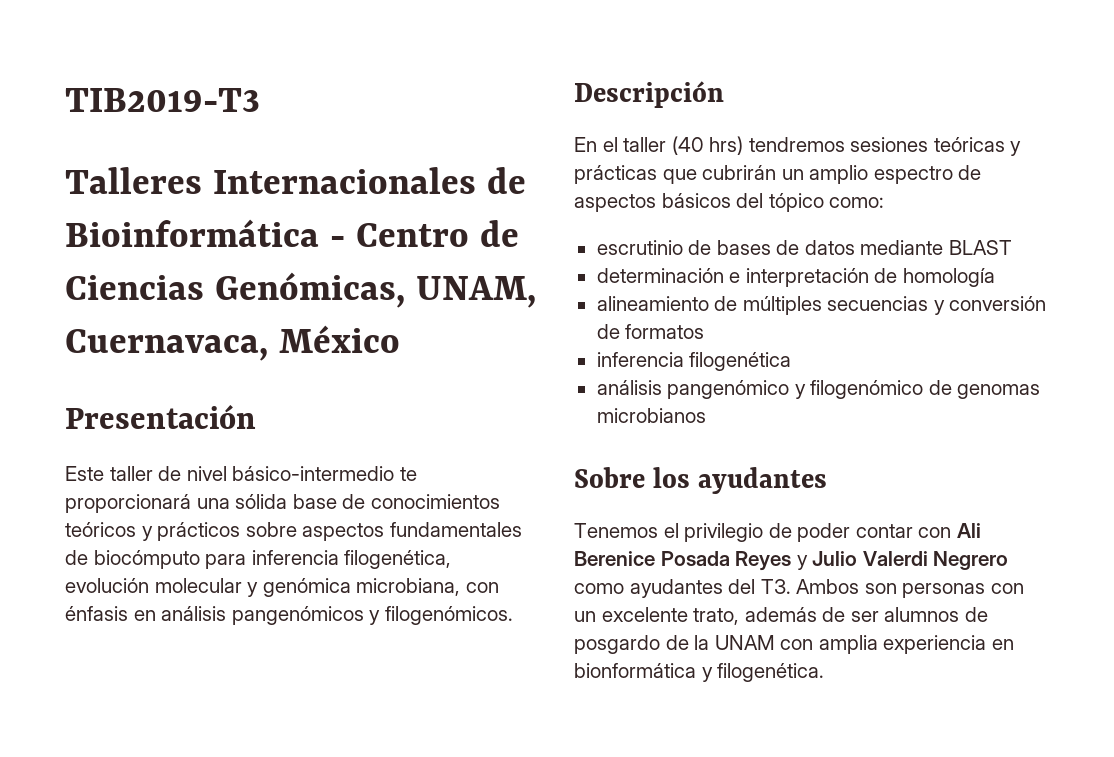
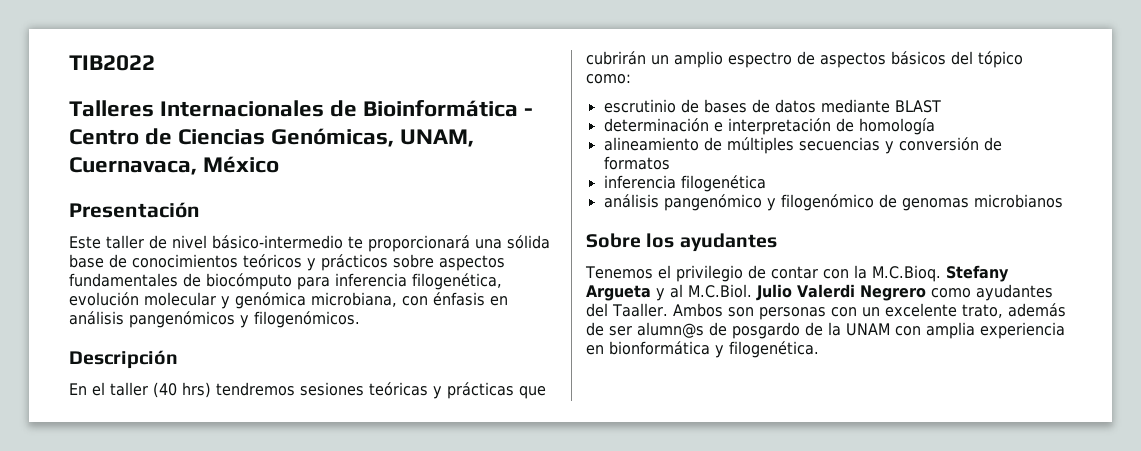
- TIB2019-T3
+ TIB2022
- Tenemos el privilegio de poder contar con Ali Berenice Posada Reyes y Julio Valerdi Negrero como ayudantes del T3. Ambos son personas con un excelente trato, además de ser alumnos de posgardo de la UNAM con amplia experiencia en bionformática y filogenética.
+ Tenemos el privilegio de contar con la M.C.Bioq. Stefany Argueta y al M.C.Biol. Julio Valerdi Negrero como ayudantes del Taaller. Ambos son personas con un excelente trato, además de ser alumn@s de posgardo de la UNAM con amplia experiencia en bionformática y filogenética.

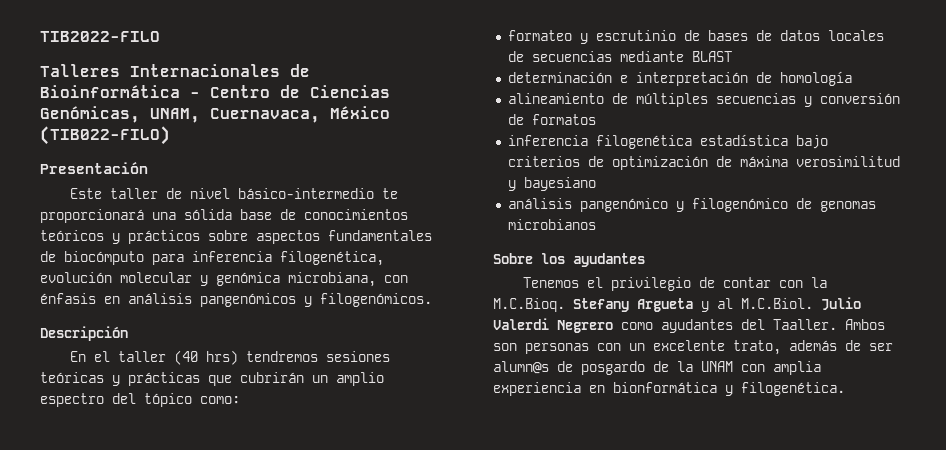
- TIB2022
+ TIB2022-FILO
- Talleres Internacionales de Bioinformática - Centro de Ciencias Genómicas, UNAM, Cuernavaca, México
+ Talleres Internacionales de Bioinformática - Centro de Ciencias Genómicas, UNAM, Cuernavaca, México (TIB022-FILO)
- En el taller (40 hrs) tendremos sesiones teóricas y prácticas que cubrirán un amplio espectro de aspectos básicos del tópico como:
+ En el taller (40 hrs) tendremos sesiones teóricas y prácticas que cubrirán un amplio espectro del tópico como:
- escrutinio de bases de datos mediante BLAST
+ formateo y escrutinio de bases de datos locales de secuencias mediante BLAST
- inferencia filogenética
+ inferencia filogenética estadística bajo criterios de optimización de máxima verosimilitud y bayesiano

